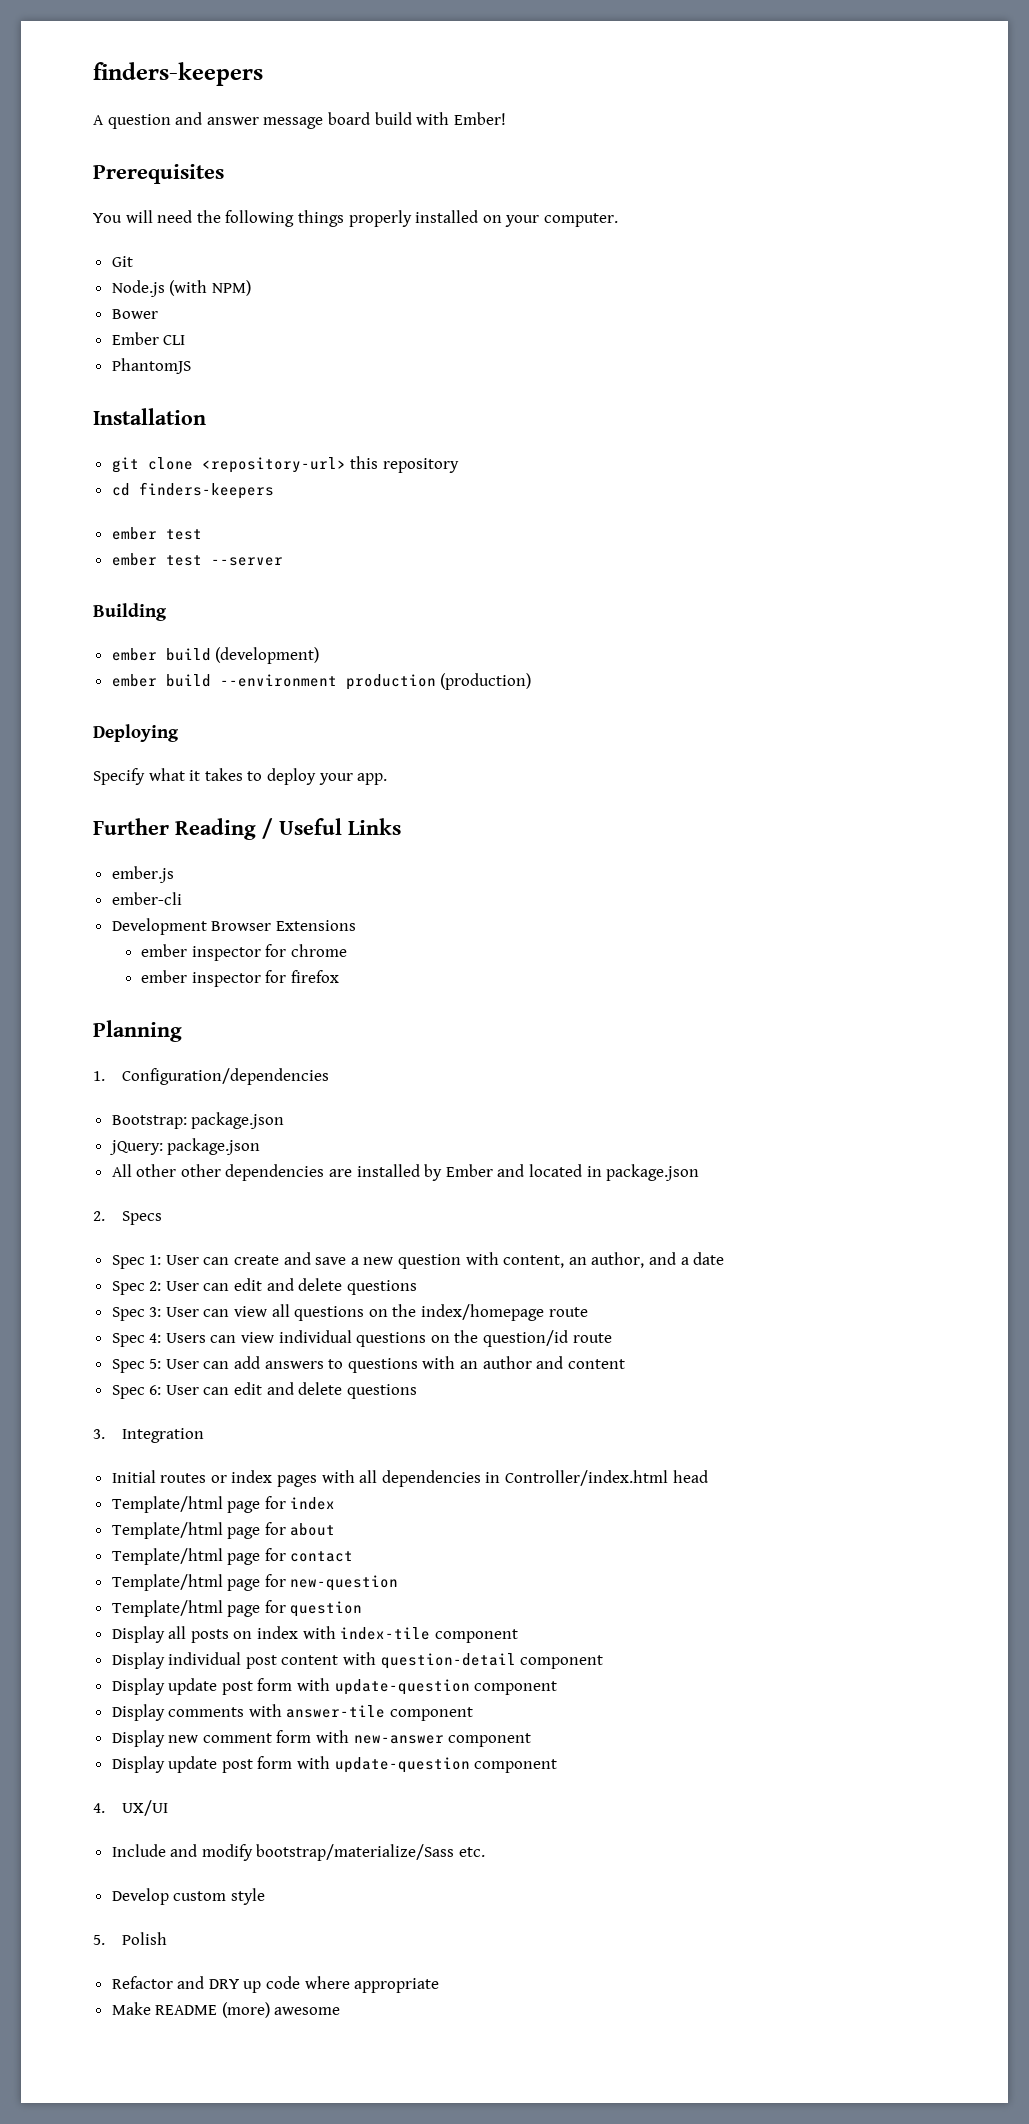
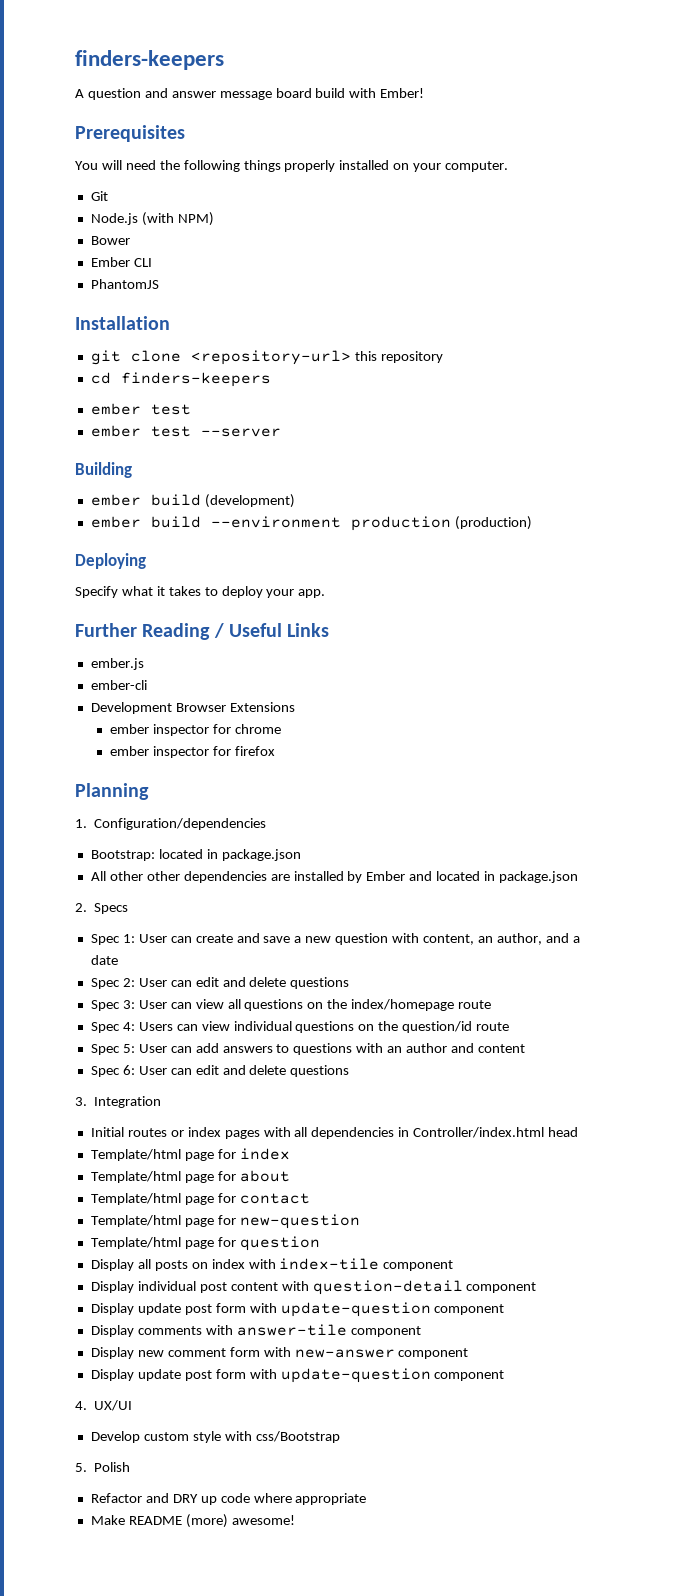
- Bootstrap: package.json
- jQuery: package.json
+ Bootstrap: located in package.json
- Include and modify bootstrap/materialize/Sass etc.
- Develop custom style
+ Develop custom style with css/Bootstrap
- Make README (more) awesome
+ Make README (more) awesome!

